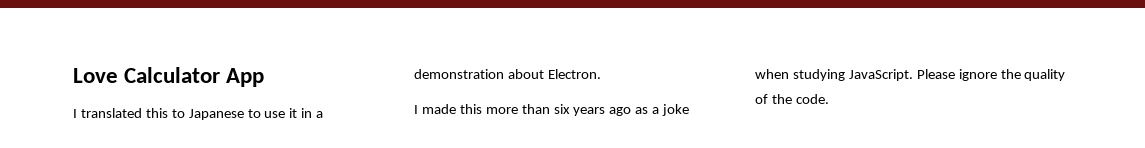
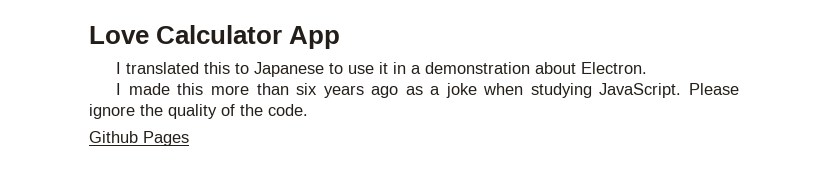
+ Github Pages

